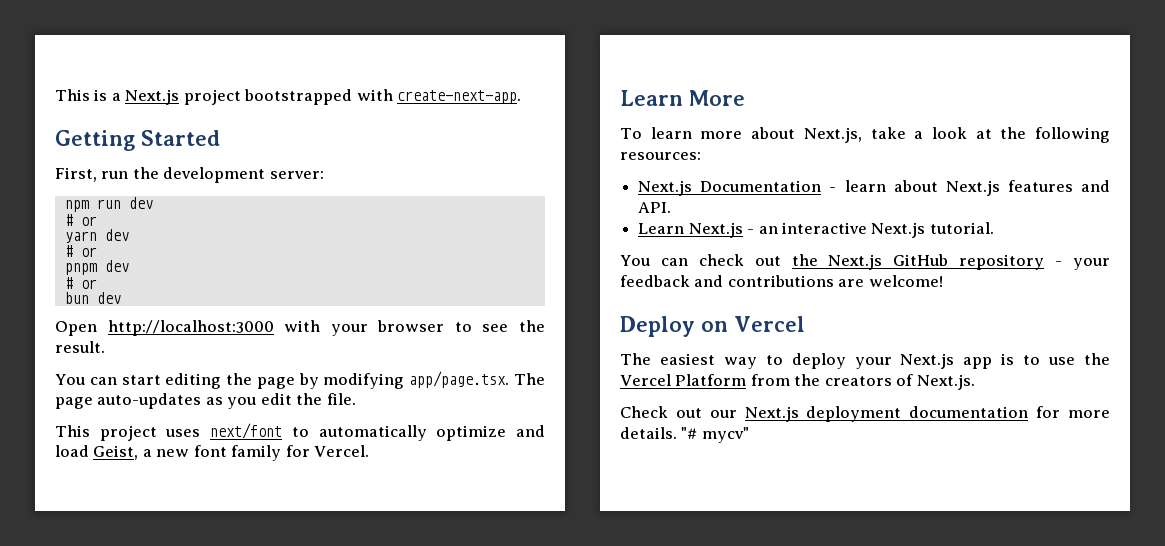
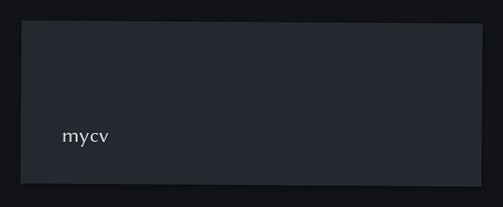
- This is a Next.js project bootstrapped with create-next-app.
- Getting Started
- First, run the development server:
- npm run dev
- # or
- yarn dev
- # or
- pnpm dev
- # or
- bun dev
- Open http://localhost:3000 with your browser to see the result.
- You can start editing the page by modifying app/page.tsx. The page auto-updates as you edit the file.
- This project uses next/font to automatically optimize and load Geist, a new font family for Vercel.
- Learn More
- To learn more about Next.js, take a look at the following resources:
- Next.js Documentation - learn about Next.js features and API.
- Learn Next.js - an interactive Next.js tutorial.
- You can check out the Next.js GitHub repository - your feedback and contributions are welcome!
- Deploy on Vercel
- The easiest way to deploy your Next.js app is to use the Vercel Platform from the creators of Next.js.
- Check out our Next.js deployment documentation for more details. "# mycv"
+ mycv

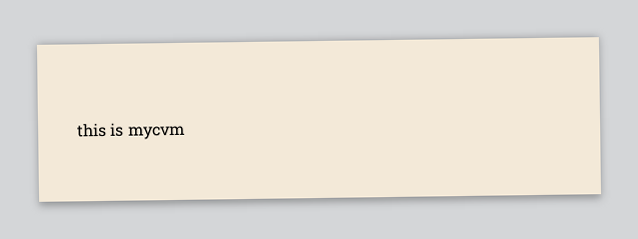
- mycv
+ this is mycvm

